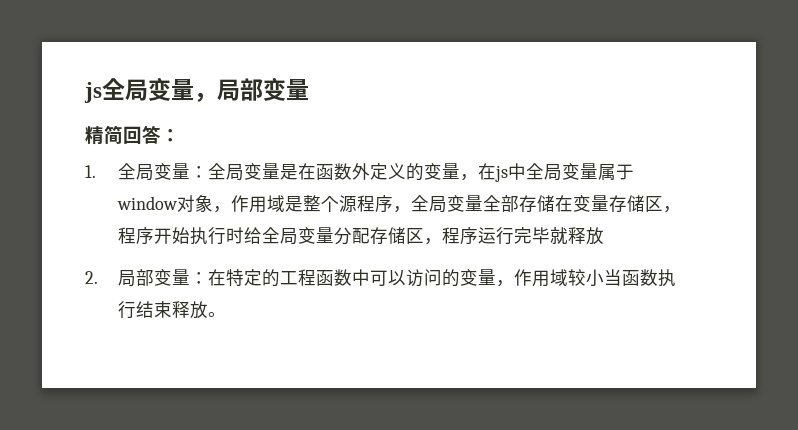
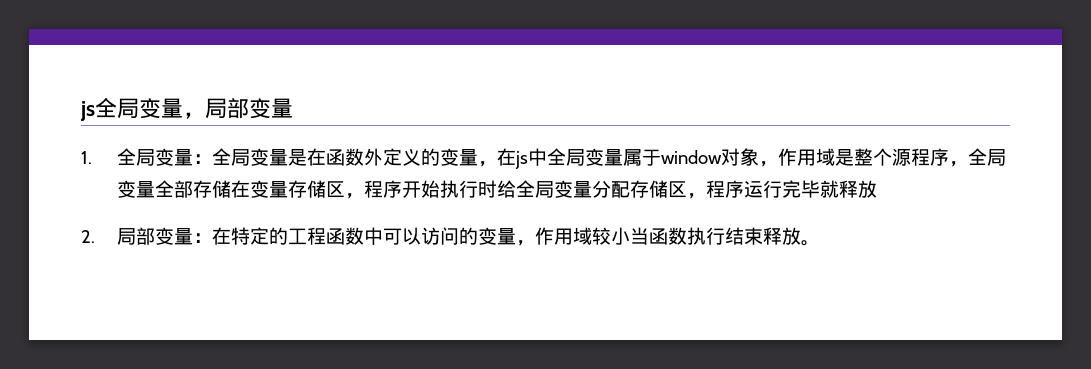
- 精简回答：

